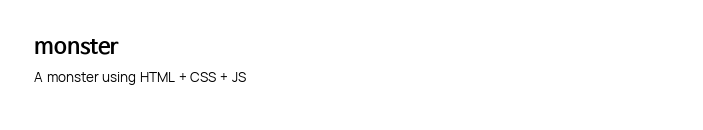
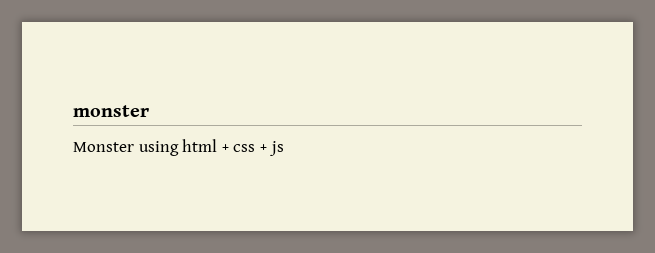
- A monster using HTML + CSS + JS
+ Monster using html + css + js

